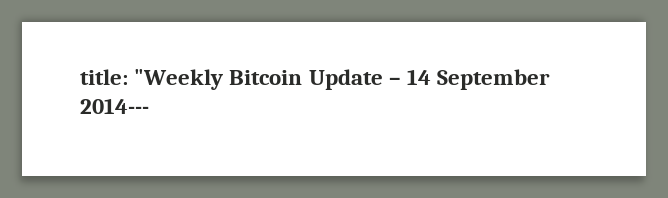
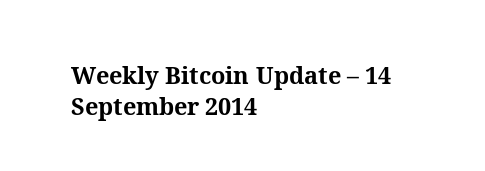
- title: "Weekly Bitcoin Update – 14 September 2014---
+ Weekly Bitcoin Update – 14 September 2014

